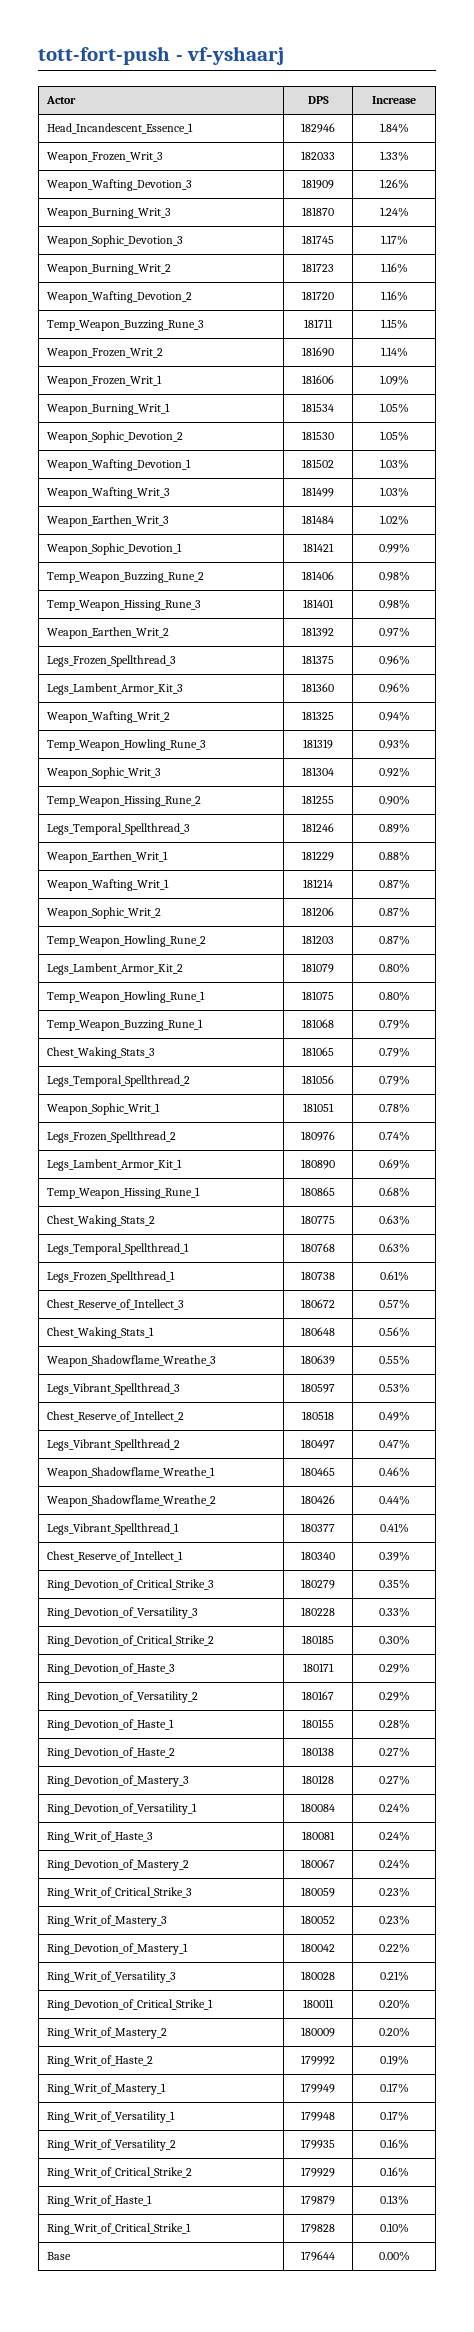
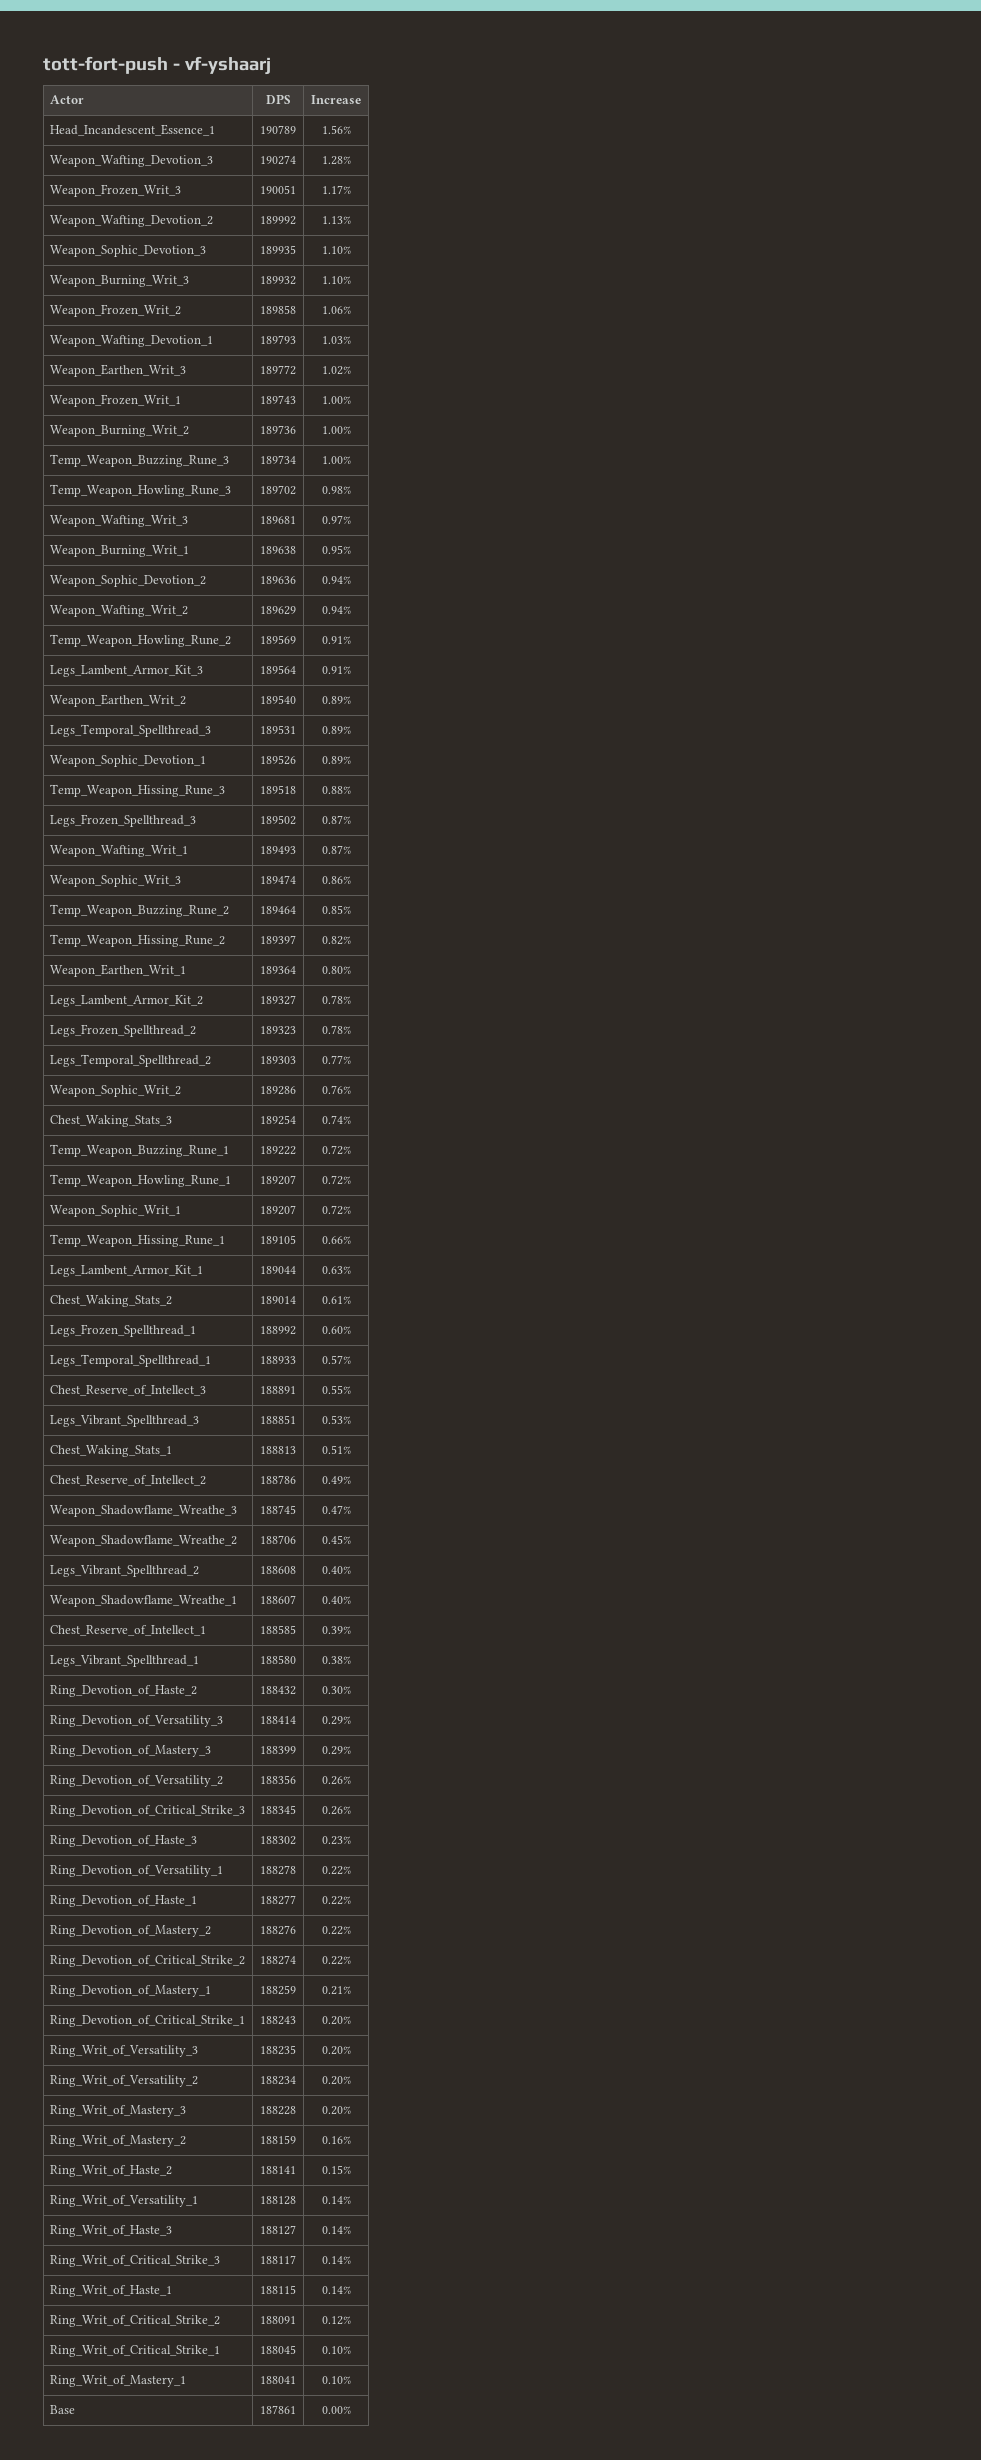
- Head_Incandescent_Essence_1 | 182946 | 1.84%
- Weapon_Frozen_Writ_3 | 182033 | 1.33%
- Weapon_Wafting_Devotion_3 | 181909 | 1.26%
- Weapon_Burning_Writ_3 | 181870 | 1.24%
- Weapon_Sophic_Devotion_3 | 181745 | 1.17%
- Weapon_Burning_Writ_2 | 181723 | 1.16%
- Weapon_Wafting_Devotion_2 | 181720 | 1.16%
- Temp_Weapon_Buzzing_Rune_3 | 181711 | 1.15%
- Weapon_Frozen_Writ_2 | 181690 | 1.14%
- Weapon_Frozen_Writ_1 | 181606 | 1.09%
- Weapon_Burning_Writ_1 | 181534 | 1.05%
- Weapon_Sophic_Devotion_2 | 181530 | 1.05%
- Weapon_Wafting_Devotion_1 | 181502 | 1.03%
- Weapon_Wafting_Writ_3 | 181499 | 1.03%
+ Head_Incandescent_Essence_1 | 190789 | 1.56%
+ Weapon_Wafting_Devotion_3 | 190274 | 1.28%
+ Weapon_Frozen_Writ_3 | 190051 | 1.17%
+ Weapon_Wafting_Devotion_2 | 189992 | 1.13%
+ Weapon_Sophic_Devotion_3 | 189935 | 1.10%
+ Weapon_Burning_Writ_3 | 189932 | 1.10%
+ Weapon_Frozen_Writ_2 | 189858 | 1.06%
+ Weapon_Wafting_Devotion_1 | 189793 | 1.03%
- Weapon_Earthen_Writ_3 | 181484 | 1.02%
+ Weapon_Earthen_Writ_3 | 189772 | 1.02%
- Weapon_Sophic_Devotion_1 | 181421 | 0.99%
- Temp_Weapon_Buzzing_Rune_2 | 181406 | 0.98%
- Temp_Weapon_Hissing_Rune_3 | 181401 | 0.98%
- Weapon_Earthen_Writ_2 | 181392 | 0.97%
- Legs_Frozen_Spellthread_3 | 181375 | 0.96%
- Legs_Lambent_Armor_Kit_3 | 181360 | 0.96%
- Weapon_Wafting_Writ_2 | 181325 | 0.94%
- Temp_Weapon_Howling_Rune_3 | 181319 | 0.93%
- Weapon_Sophic_Writ_3 | 181304 | 0.92%
- Temp_Weapon_Hissing_Rune_2 | 181255 | 0.90%
- Legs_Temporal_Spellthread_3 | 181246 | 0.89%
- Weapon_Earthen_Writ_1 | 181229 | 0.88%
- Weapon_Wafting_Writ_1 | 181214 | 0.87%
- Weapon_Sophic_Writ_2 | 181206 | 0.87%
- Temp_Weapon_Howling_Rune_2 | 181203 | 0.87%
- Legs_Lambent_Armor_Kit_2 | 181079 | 0.80%
- Temp_Weapon_Howling_Rune_1 | 181075 | 0.80%
- Temp_Weapon_Buzzing_Rune_1 | 181068 | 0.79%
- Chest_Waking_Stats_3 | 181065 | 0.79%
- Legs_Temporal_Spellthread_2 | 181056 | 0.79%
- Weapon_Sophic_Writ_1 | 181051 | 0.78%
- Legs_Frozen_Spellthread_2 | 180976 | 0.74%
- Legs_Lambent_Armor_Kit_1 | 180890 | 0.69%
- Temp_Weapon_Hissing_Rune_1 | 180865 | 0.68%
- Chest_Waking_Stats_2 | 180775 | 0.63%
- Legs_Temporal_Spellthread_1 | 180768 | 0.63%
- Legs_Frozen_Spellthread_1 | 180738 | 0.61%
- Chest_Reserve_of_Intellect_3 | 180672 | 0.57%
- Chest_Waking_Stats_1 | 180648 | 0.56%
- Weapon_Shadowflame_Wreathe_3 | 180639 | 0.55%
+ Weapon_Frozen_Writ_1 | 189743 | 1.00%
+ Weapon_Burning_Writ_2 | 189736 | 1.00%
+ Temp_Weapon_Buzzing_Rune_3 | 189734 | 1.00%
+ Temp_Weapon_Howling_Rune_3 | 189702 | 0.98%
+ Weapon_Wafting_Writ_3 | 189681 | 0.97%
+ Weapon_Burning_Writ_1 | 189638 | 0.95%
+ Weapon_Sophic_Devotion_2 | 189636 | 0.94%
+ Weapon_Wafting_Writ_2 | 189629 | 0.94%
+ Temp_Weapon_Howling_Rune_2 | 189569 | 0.91%
+ Legs_Lambent_Armor_Kit_3 | 189564 | 0.91%
+ Weapon_Earthen_Writ_2 | 189540 | 0.89%
+ Legs_Temporal_Spellthread_3 | 189531 | 0.89%
+ Weapon_Sophic_Devotion_1 | 189526 | 0.89%
+ Temp_Weapon_Hissing_Rune_3 | 189518 | 0.88%
+ Legs_Frozen_Spellthread_3 | 189502 | 0.87%
+ Weapon_Wafting_Writ_1 | 189493 | 0.87%
+ Weapon_Sophic_Writ_3 | 189474 | 0.86%
+ Temp_Weapon_Buzzing_Rune_2 | 189464 | 0.85%
+ Temp_Weapon_Hissing_Rune_2 | 189397 | 0.82%
+ Weapon_Earthen_Writ_1 | 189364 | 0.80%
+ Legs_Lambent_Armor_Kit_2 | 189327 | 0.78%
+ Legs_Frozen_Spellthread_2 | 189323 | 0.78%
+ Legs_Temporal_Spellthread_2 | 189303 | 0.77%
+ Weapon_Sophic_Writ_2 | 189286 | 0.76%
+ Chest_Waking_Stats_3 | 189254 | 0.74%
+ Temp_Weapon_Buzzing_Rune_1 | 189222 | 0.72%
+ Temp_Weapon_Howling_Rune_1 | 189207 | 0.72%
+ Weapon_Sophic_Writ_1 | 189207 | 0.72%
+ Temp_Weapon_Hissing_Rune_1 | 189105 | 0.66%
+ Legs_Lambent_Armor_Kit_1 | 189044 | 0.63%
+ Chest_Waking_Stats_2 | 189014 | 0.61%
+ Legs_Frozen_Spellthread_1 | 188992 | 0.60%
+ Legs_Temporal_Spellthread_1 | 188933 | 0.57%
+ Chest_Reserve_of_Intellect_3 | 188891 | 0.55%
- Legs_Vibrant_Spellthread_3 | 180597 | 0.53%
+ Legs_Vibrant_Spellthread_3 | 188851 | 0.53%
+ Chest_Waking_Stats_1 | 188813 | 0.51%
- Chest_Reserve_of_Intellect_2 | 180518 | 0.49%
+ Chest_Reserve_of_Intellect_2 | 188786 | 0.49%
- Legs_Vibrant_Spellthread_2 | 180497 | 0.47%
+ Weapon_Shadowflame_Wreathe_3 | 188745 | 0.47%
- Weapon_Shadowflame_Wreathe_1 | 180465 | 0.46%
- Weapon_Shadowflame_Wreathe_2 | 180426 | 0.44%
- Legs_Vibrant_Spellthread_1 | 180377 | 0.41%
- Chest_Reserve_of_Intellect_1 | 180340 | 0.39%
- Ring_Devotion_of_Critical_Strike_3 | 180279 | 0.35%
- Ring_Devotion_of_Versatility_3 | 180228 | 0.33%
- Ring_Devotion_of_Critical_Strike_2 | 180185 | 0.30%
- Ring_Devotion_of_Haste_3 | 180171 | 0.29%
- Ring_Devotion_of_Versatility_2 | 180167 | 0.29%
- Ring_Devotion_of_Haste_1 | 180155 | 0.28%
- Ring_Devotion_of_Haste_2 | 180138 | 0.27%
- Ring_Devotion_of_Mastery_3 | 180128 | 0.27%
- Ring_Devotion_of_Versatility_1 | 180084 | 0.24%
- Ring_Writ_of_Haste_3 | 180081 | 0.24%
- Ring_Devotion_of_Mastery_2 | 180067 | 0.24%
- Ring_Writ_of_Critical_Strike_3 | 180059 | 0.23%
- Ring_Writ_of_Mastery_3 | 180052 | 0.23%
- Ring_Devotion_of_Mastery_1 | 180042 | 0.22%
- Ring_Writ_of_Versatility_3 | 180028 | 0.21%
- Ring_Devotion_of_Critical_Strike_1 | 180011 | 0.20%
+ Weapon_Shadowflame_Wreathe_2 | 188706 | 0.45%
+ Legs_Vibrant_Spellthread_2 | 188608 | 0.40%
+ Weapon_Shadowflame_Wreathe_1 | 188607 | 0.40%
+ Chest_Reserve_of_Intellect_1 | 188585 | 0.39%
+ Legs_Vibrant_Spellthread_1 | 188580 | 0.38%
+ Ring_Devotion_of_Haste_2 | 188432 | 0.30%
+ Ring_Devotion_of_Versatility_3 | 188414 | 0.29%
+ Ring_Devotion_of_Mastery_3 | 188399 | 0.29%
+ Ring_Devotion_of_Versatility_2 | 188356 | 0.26%
+ Ring_Devotion_of_Critical_Strike_3 | 188345 | 0.26%
+ Ring_Devotion_of_Haste_3 | 188302 | 0.23%
+ Ring_Devotion_of_Versatility_1 | 188278 | 0.22%
+ Ring_Devotion_of_Haste_1 | 188277 | 0.22%
+ Ring_Devotion_of_Mastery_2 | 188276 | 0.22%
+ Ring_Devotion_of_Critical_Strike_2 | 188274 | 0.22%
+ Ring_Devotion_of_Mastery_1 | 188259 | 0.21%
+ Ring_Devotion_of_Critical_Strike_1 | 188243 | 0.20%
+ Ring_Writ_of_Versatility_3 | 188235 | 0.20%
+ Ring_Writ_of_Versatility_2 | 188234 | 0.20%
+ Ring_Writ_of_Mastery_3 | 188228 | 0.20%
- Ring_Writ_of_Mastery_2 | 180009 | 0.20%
+ Ring_Writ_of_Mastery_2 | 188159 | 0.16%
- Ring_Writ_of_Haste_2 | 179992 | 0.19%
- Ring_Writ_of_Mastery_1 | 179949 | 0.17%
- Ring_Writ_of_Versatility_1 | 179948 | 0.17%
- Ring_Writ_of_Versatility_2 | 179935 | 0.16%
- Ring_Writ_of_Critical_Strike_2 | 179929 | 0.16%
- Ring_Writ_of_Haste_1 | 179879 | 0.13%
- Ring_Writ_of_Critical_Strike_1 | 179828 | 0.10%
+ Ring_Writ_of_Haste_2 | 188141 | 0.15%
+ Ring_Writ_of_Versatility_1 | 188128 | 0.14%
+ Ring_Writ_of_Haste_3 | 188127 | 0.14%
+ Ring_Writ_of_Critical_Strike_3 | 188117 | 0.14%
+ Ring_Writ_of_Haste_1 | 188115 | 0.14%
+ Ring_Writ_of_Critical_Strike_2 | 188091 | 0.12%
+ Ring_Writ_of_Critical_Strike_1 | 188045 | 0.10%
+ Ring_Writ_of_Mastery_1 | 188041 | 0.10%
- Base | 179644 | 0.00%
+ Base | 187861 | 0.00%

